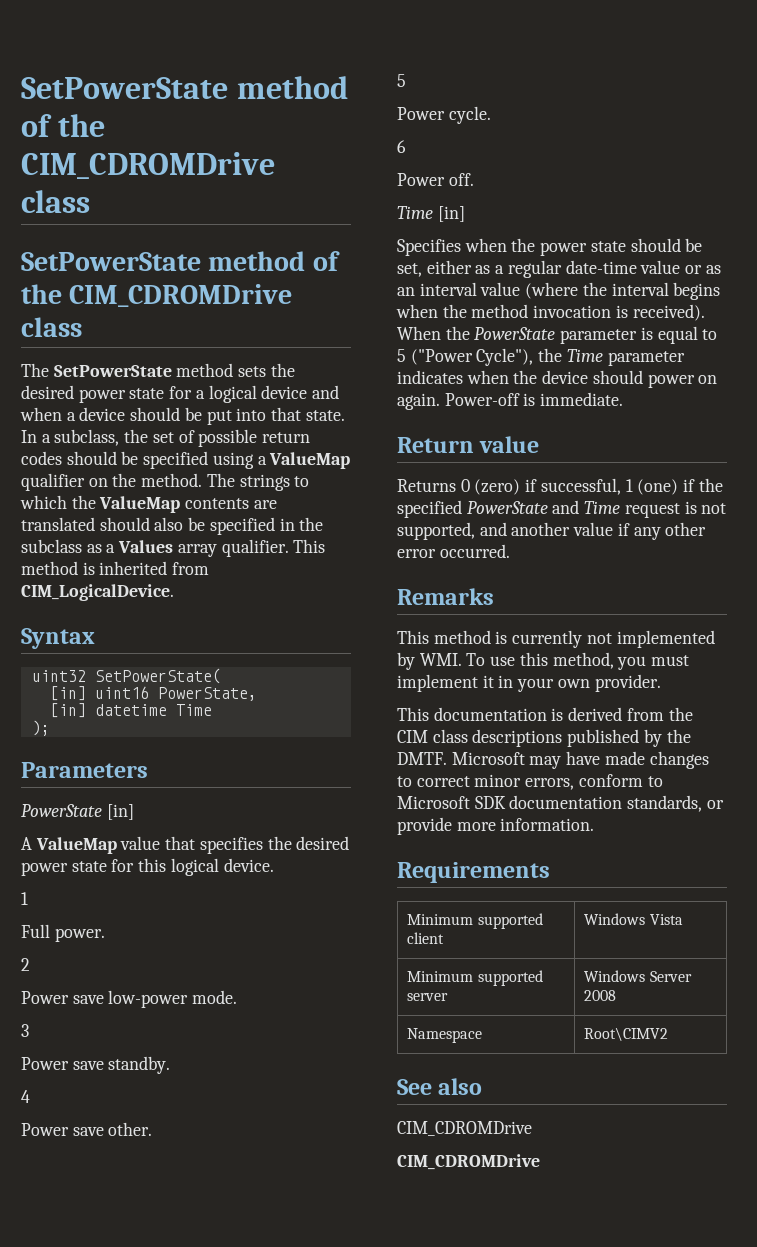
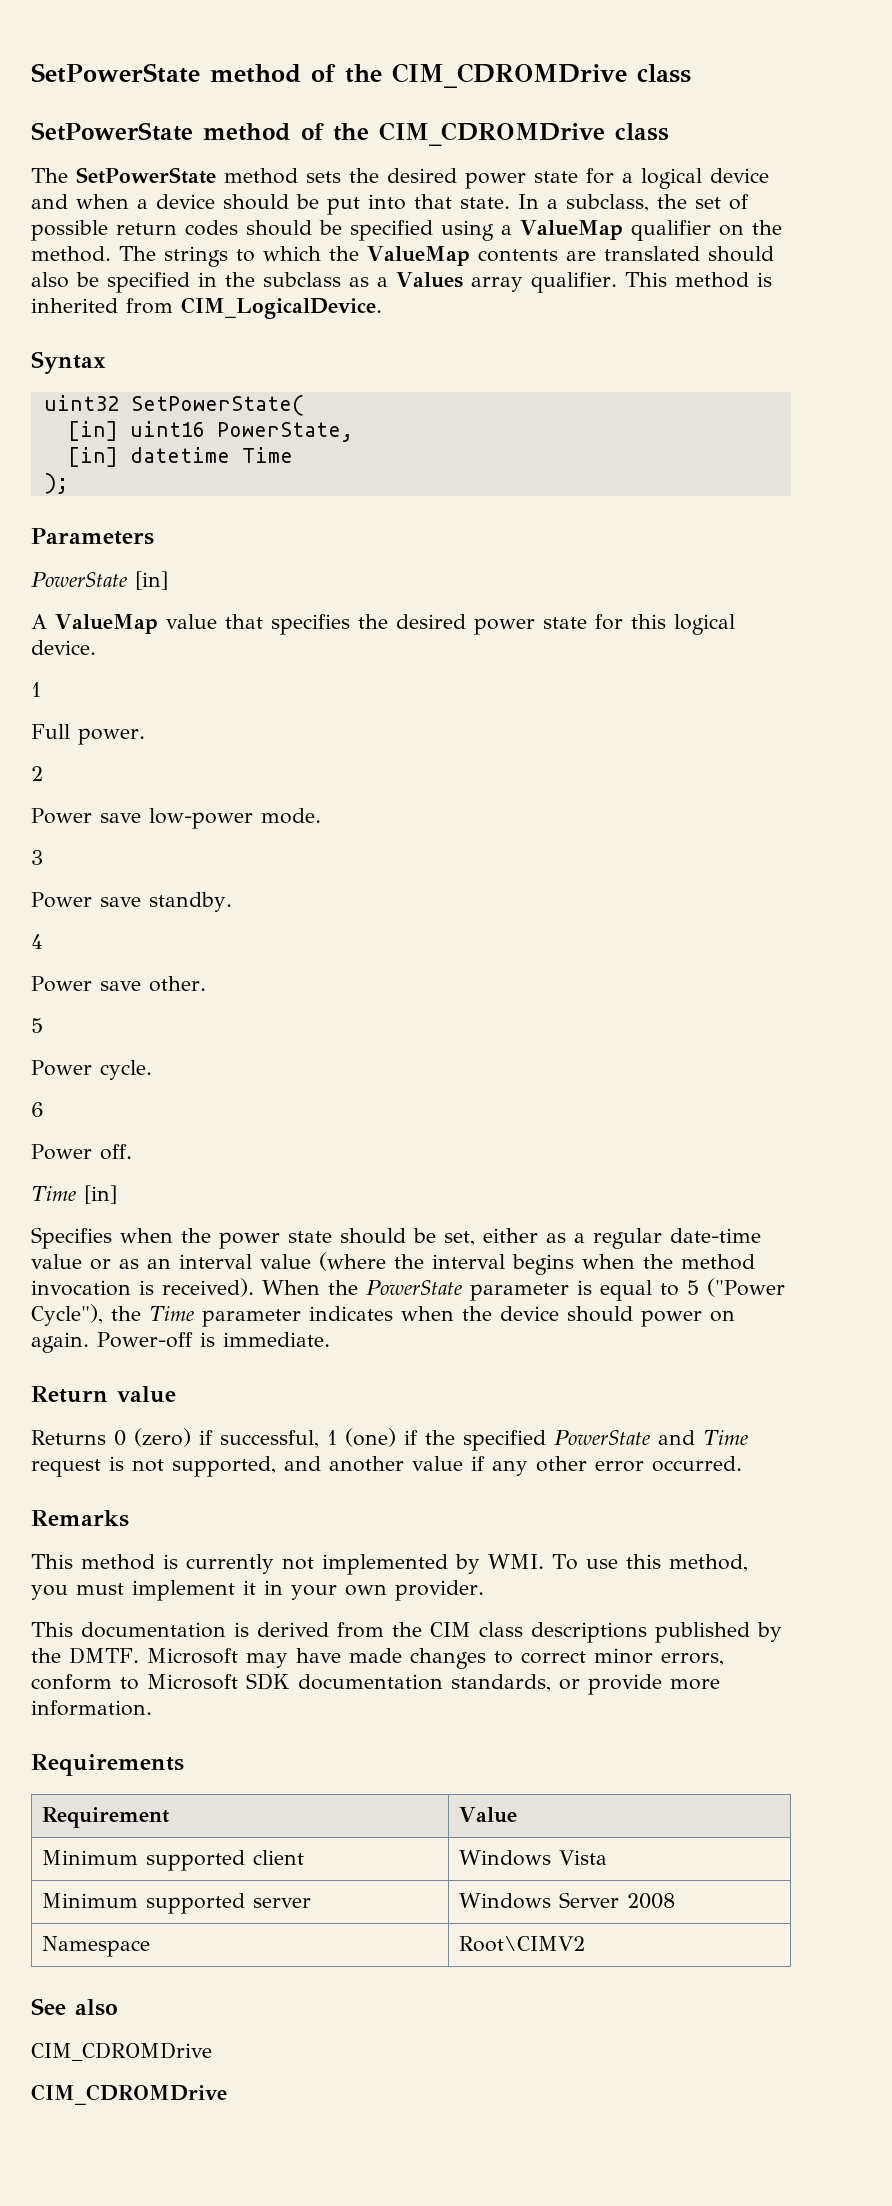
+ Requirement | Value

